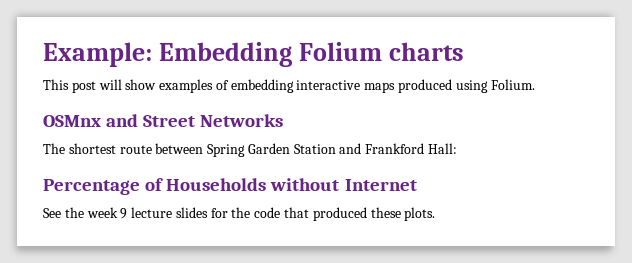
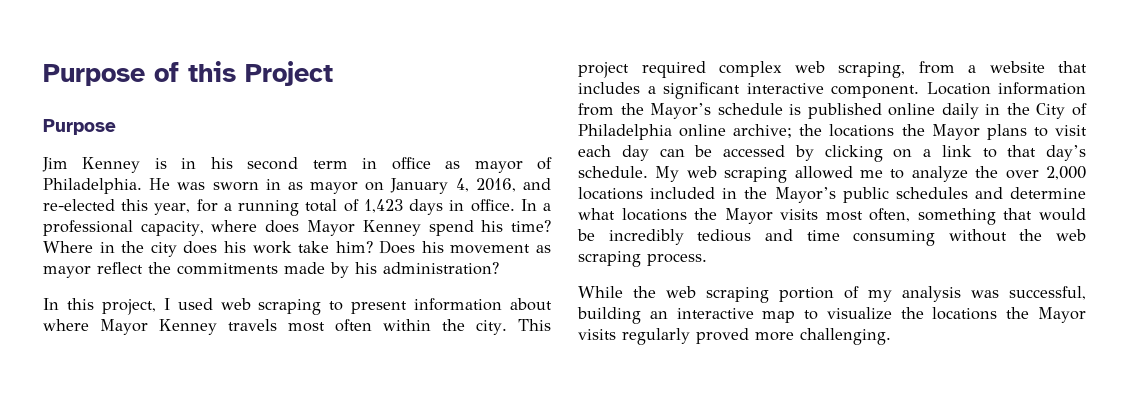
- Example: Embedding Folium charts
- This post will show examples of embedding interactive maps produced using Folium.
- OSMnx and Street Networks
- The shortest route between Spring Garden Station and Frankford Hall:
- Percentage of Households without Internet
- See the week 9 lecture slides for the code that produced these plots.
+ Purpose of this Project
+ Purpose
+ Jim Kenney is in his second term in office as mayor of Philadelphia. He was sworn in as mayor on January 4, 2016, and re-elected this year, for a running total of 1,423 days in office. In a professional capacity, where does Mayor Kenney spend his time? Where in the city does his work take him? Does his movement as mayor reflect the commitments made by his administration?
+ In this project, I used web scraping to present information about where Mayor Kenney travels most often within the city. This project required complex web scraping, from a website that includes a significant interactive component. Location information from the Mayor’s schedule is published online daily in the City of Philadelphia online archive; the locations the Mayor plans to visit each day can be accessed by clicking on a link to that day’s schedule. My web scraping allowed me to analyze the over 2,000 locations included in the Mayor’s public schedules and determine what locations the Mayor visits most often, something that would be incredibly tedious and time consuming without the web scraping process.
+ While the web scraping portion of my analysis was successful, building an interactive map to visualize the locations the Mayor visits regularly proved more challenging.

